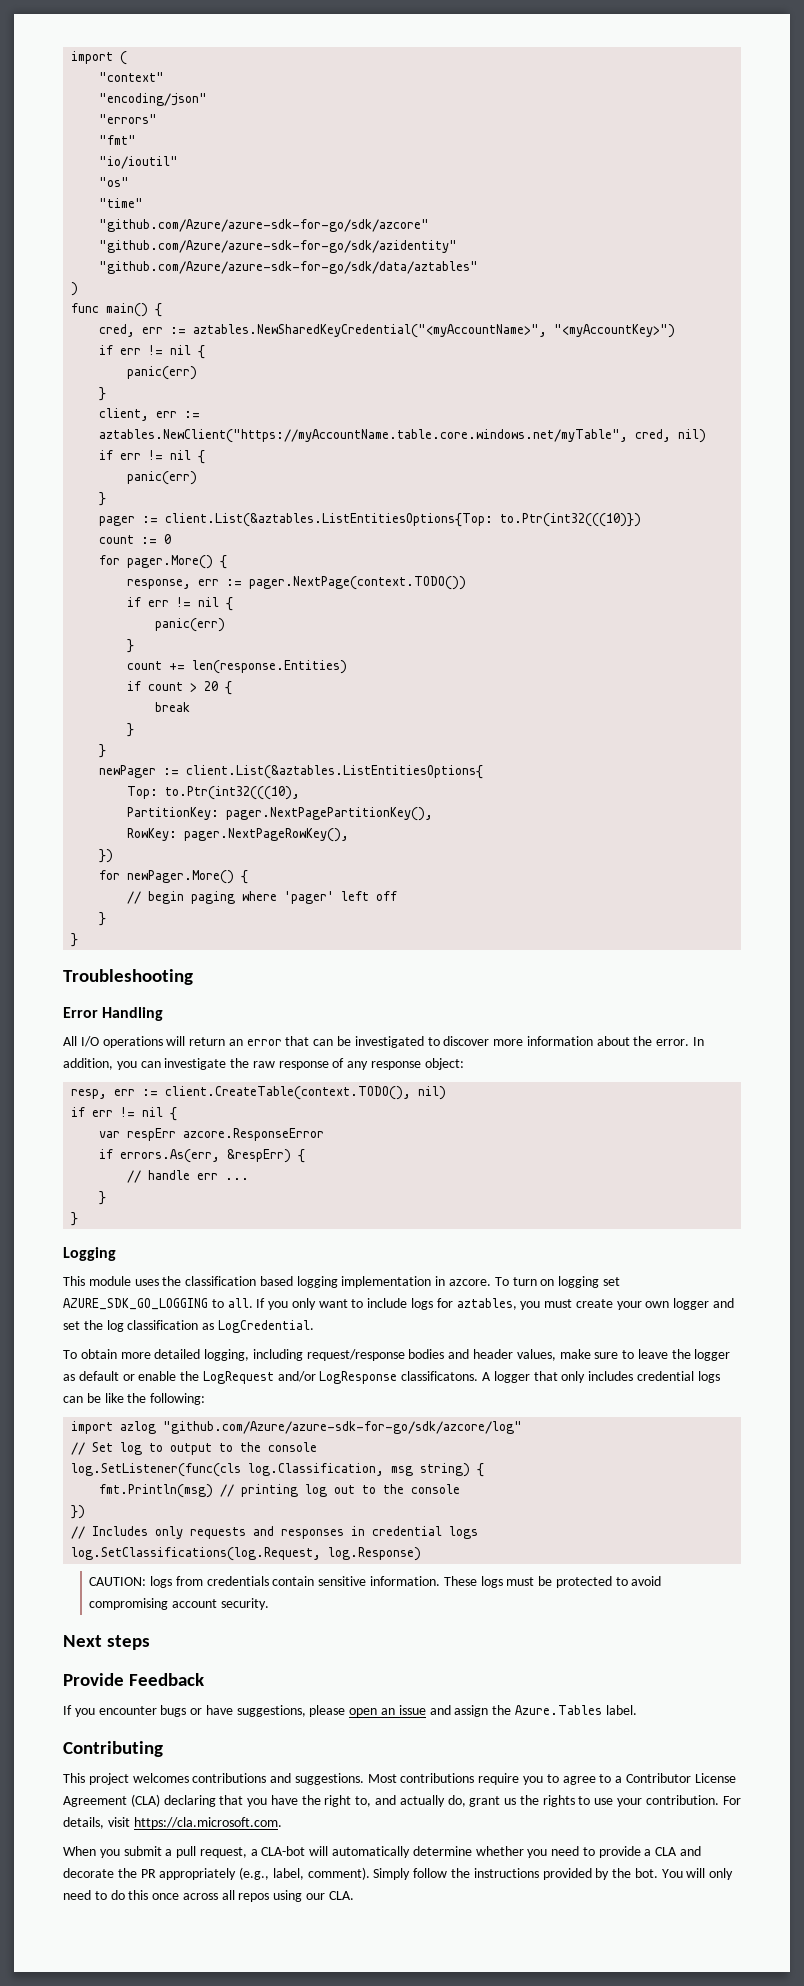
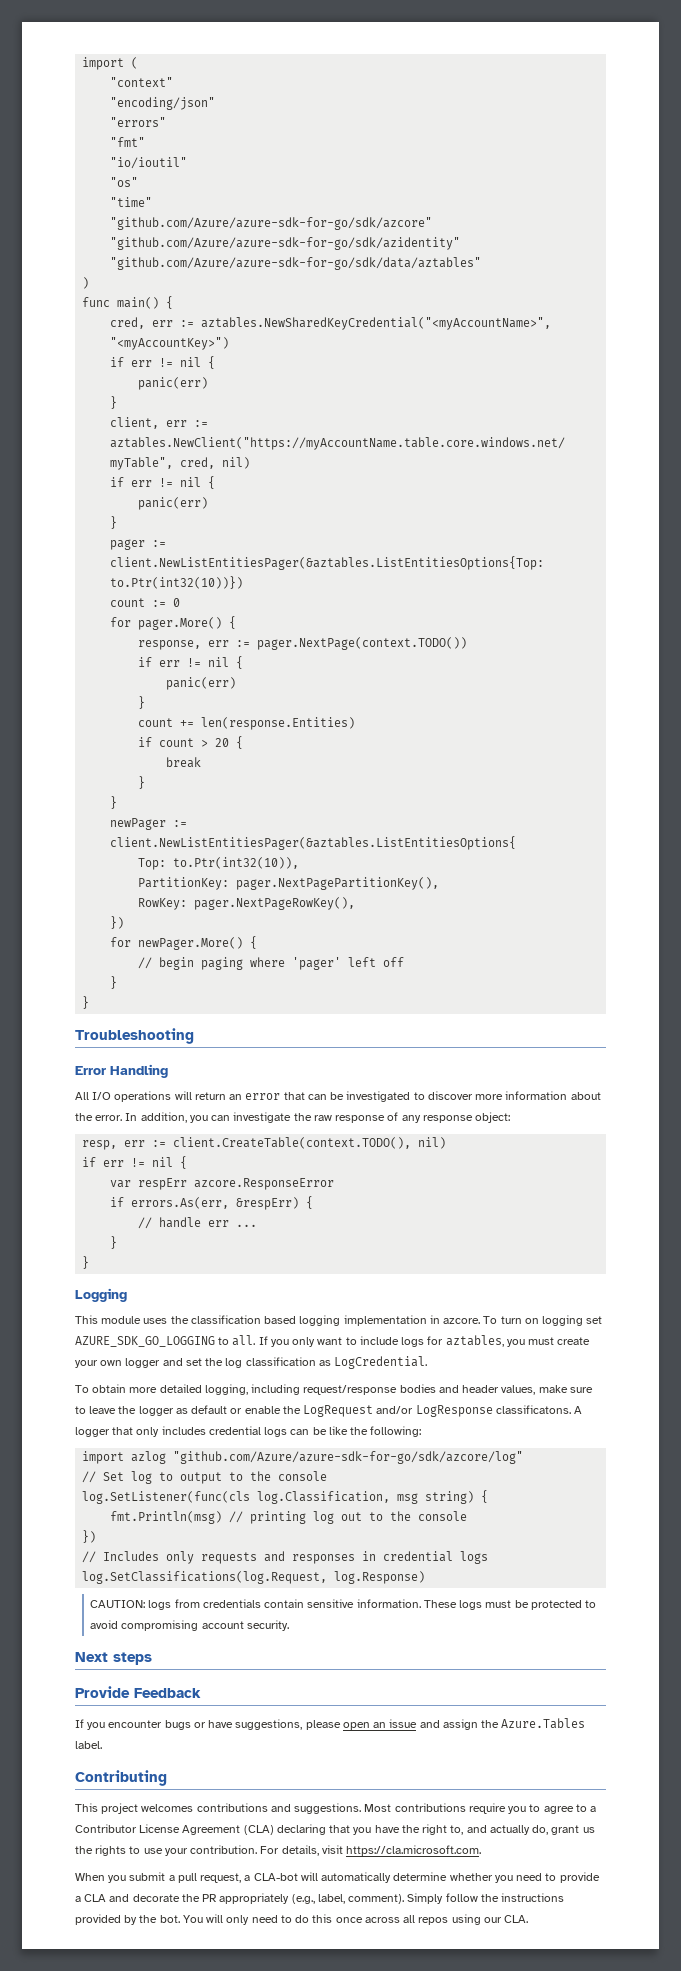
- pager := client.List(&aztables.ListEntitiesOptions{Top: to.Ptr(int32(((10)})
+ pager := client.NewListEntitiesPager(&aztables.ListEntitiesOptions{Top: to.Ptr(int32(10))})
- newPager := client.List(&aztables.ListEntitiesOptions{
+ newPager := client.NewListEntitiesPager(&aztables.ListEntitiesOptions{
- Top: to.Ptr(int32(((10),
+ Top: to.Ptr(int32(10)),

